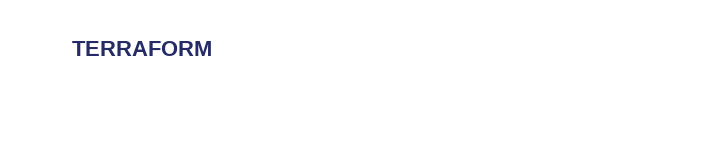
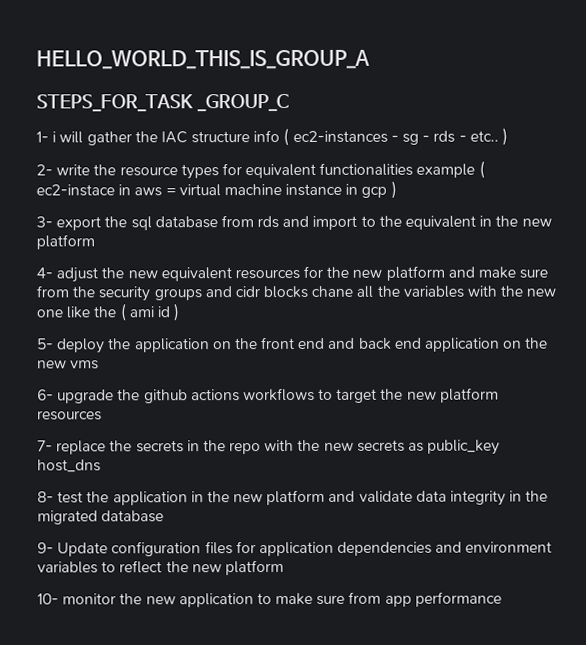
- TERRAFORM
+ HELLO_WORLD_THIS_IS_GROUP_A
+ STEPS_FOR_TASK _GROUP_C
+ 1- i will gather the IAC structure info ( ec2-instances - sg - rds - etc.. )
+ 2- write the resource types for equivalent functionalities example ( ec2-instace in aws = virtual machine instance in gcp )
+ 3- export the sql database from rds and import to the equivalent in the new platform
+ 4- adjust the new equivalent resources for the new platform and make sure from the security groups and cidr blocks chane all the variables with the new one like the ( ami id )
+ 5- deploy the application on the front end and back end application on the new vms
+ 6- upgrade the github actions workflows to target the new platform resources
+ 7- replace the secrets in the repo with the new secrets as public_key host_dns
+ 8- test the application in the new platform and validate data integrity in the migrated database
+ 9- Update configuration files for application dependencies and environment variables to reflect the new platform
+ 10- monitor the new application to make sure from app performance

